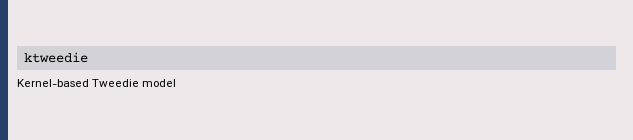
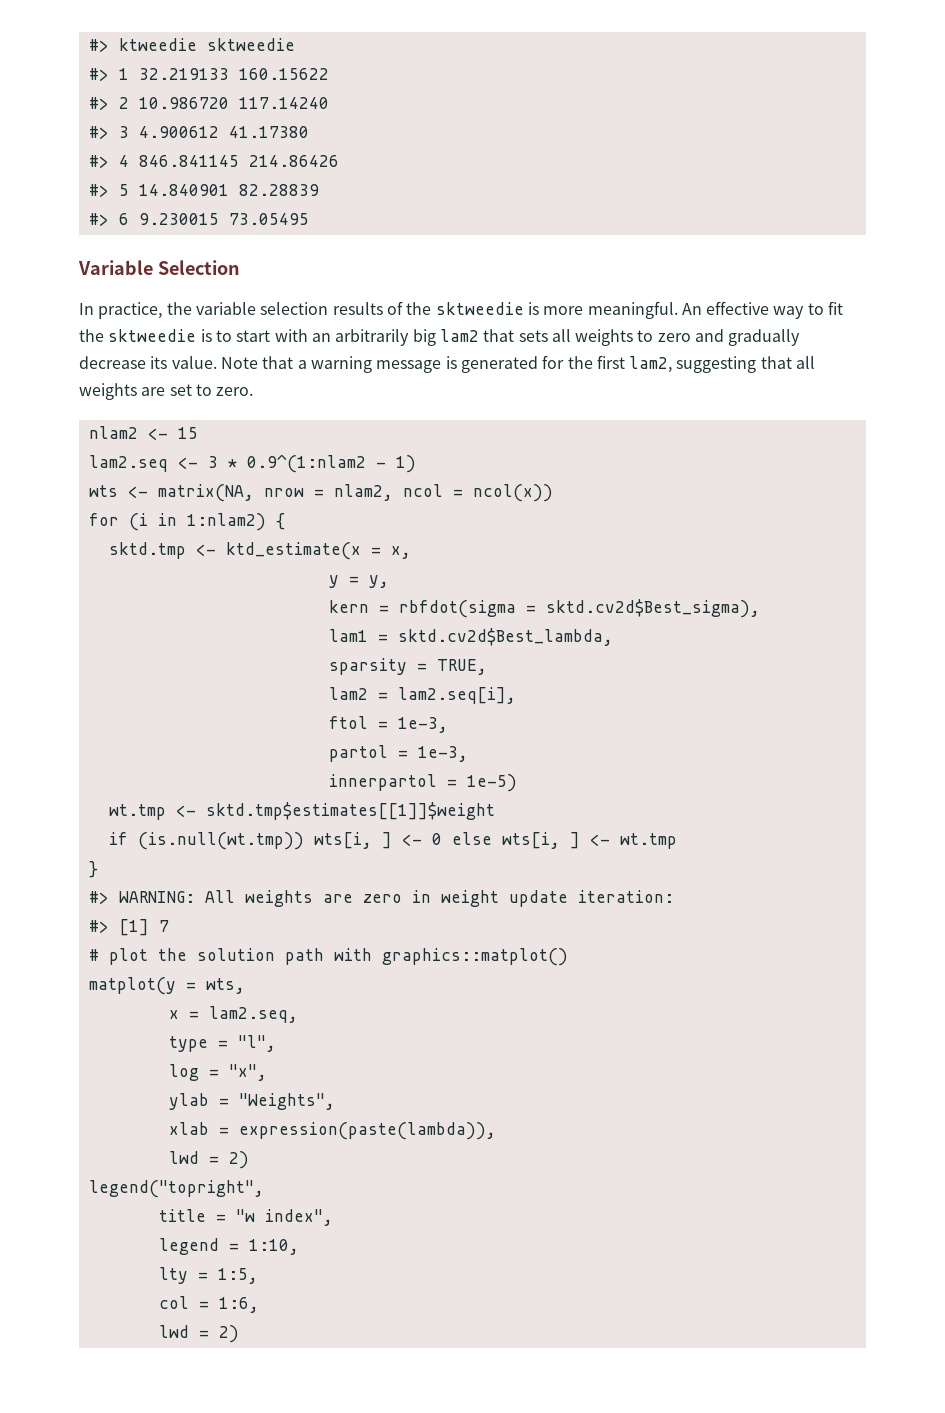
- ktweedie
- Kernel-based Tweedie model
+ #> ktweedie sktweedie
+ #> 1 32.219133 160.15622
+ #> 2 10.986720 117.14240
+ #> 3 4.900612 41.17380
+ #> 4 846.841145 214.86426
+ #> 5 14.840901 82.28839
+ #> 6 9.230015 73.05495
+ Variable Selection
+ In practice, the variable selection results of the sktweedie is more meaningful. An effective way to fit the sktweedie is to start with an arbitrarily big lam2 that sets all weights to zero and gradually decrease its value. Note that a warning message is generated for the first lam2, suggesting that all weights are set to zero.
+ nlam2 <- 15
+ lam2.seq <- 3 * 0.9^(1:nlam2 - 1)
+ wts <- matrix(NA, nrow = nlam2, ncol = ncol(x))
+ for (i in 1:nlam2) {
+ sktd.tmp <- ktd_estimate(x = x,
+ y = y,
+ kern = rbfdot(sigma = sktd.cv2d$Best_sigma),
+ lam1 = sktd.cv2d$Best_lambda,
+ sparsity = TRUE,
+ lam2 = lam2.seq[i],
+ ftol = 1e-3,
+ partol = 1e-3,
+ innerpartol = 1e-5)
+ wt.tmp <- sktd.tmp$estimates[[1]]$weight
+ if (is.null(wt.tmp)) wts[i, ] <- 0 else wts[i, ] <- wt.tmp
+ }
+ #> WARNING: All weights are zero in weight update iteration:
+ #> [1] 7
+ # plot the solution path with graphics::matplot()
+ matplot(y = wts,
+ x = lam2.seq,
+ type = "l",
+ log = "x",
+ ylab = "Weights",
+ xlab = expression(paste(lambda)),
+ lwd = 2)
+ legend("topright",
+ title = "w index",
+ legend = 1:10,
+ lty = 1:5,
+ col = 1:6,
+ lwd = 2)

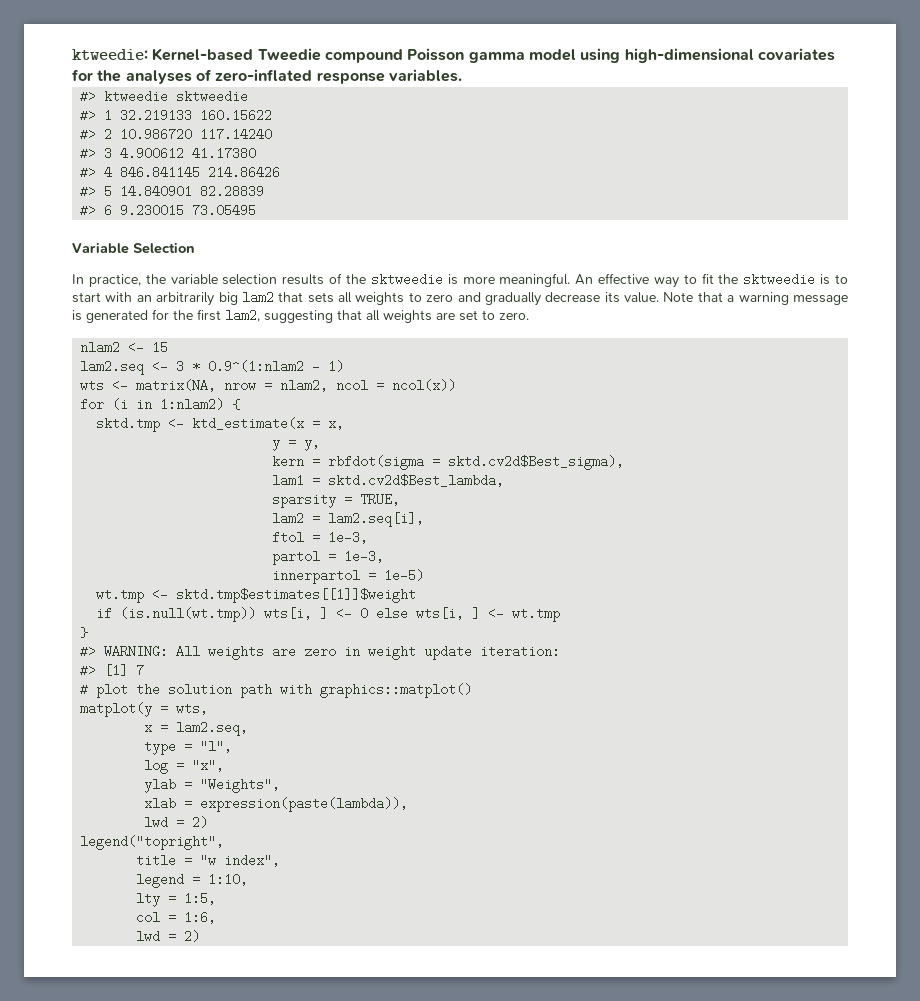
+ ktweedie: Kernel-based Tweedie compound Poisson gamma model using high-dimensional covariates for the analyses of zero-inflated response variables.

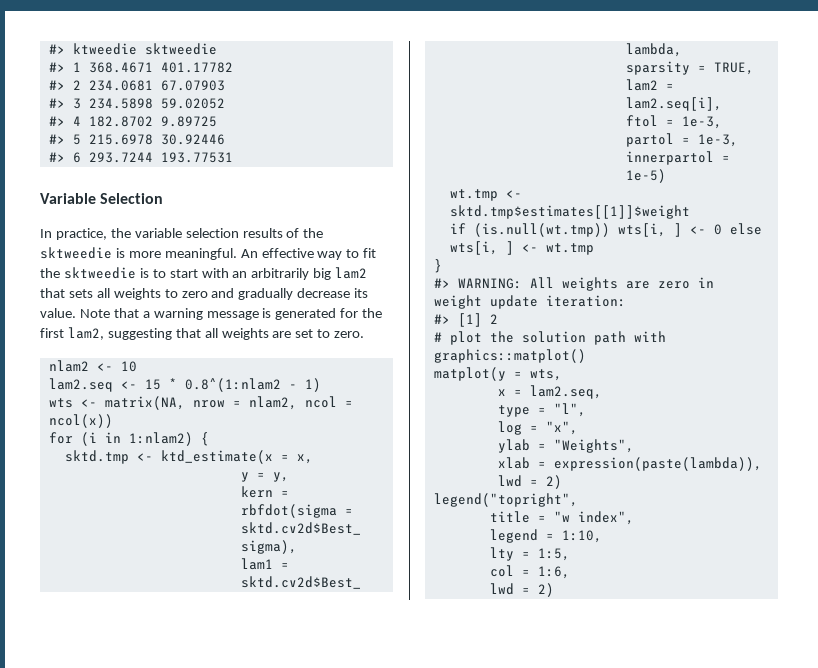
- ktweedie: Kernel-based Tweedie compound Poisson gamma model using high-dimensional covariates for the analyses of zero-inflated response variables.
- #> 1 32.219133 160.15622
+ #> 1 368.4671 401.17782
- #> 2 10.986720 117.14240
+ #> 2 234.0681 67.07903
- #> 3 4.900612 41.17380
+ #> 3 234.5898 59.02052
- #> 4 846.841145 214.86426
+ #> 4 182.8702 9.89725
- #> 5 14.840901 82.28839
+ #> 5 215.6978 30.92446
- #> 6 9.230015 73.05495
+ #> 6 293.7244 193.77531
- nlam2 <- 15
+ nlam2 <- 10
- lam2.seq <- 3 * 0.9^(1:nlam2 - 1)
+ lam2.seq <- 15 * 0.8^(1:nlam2 - 1)
- #> [1] 7
+ #> [1] 2

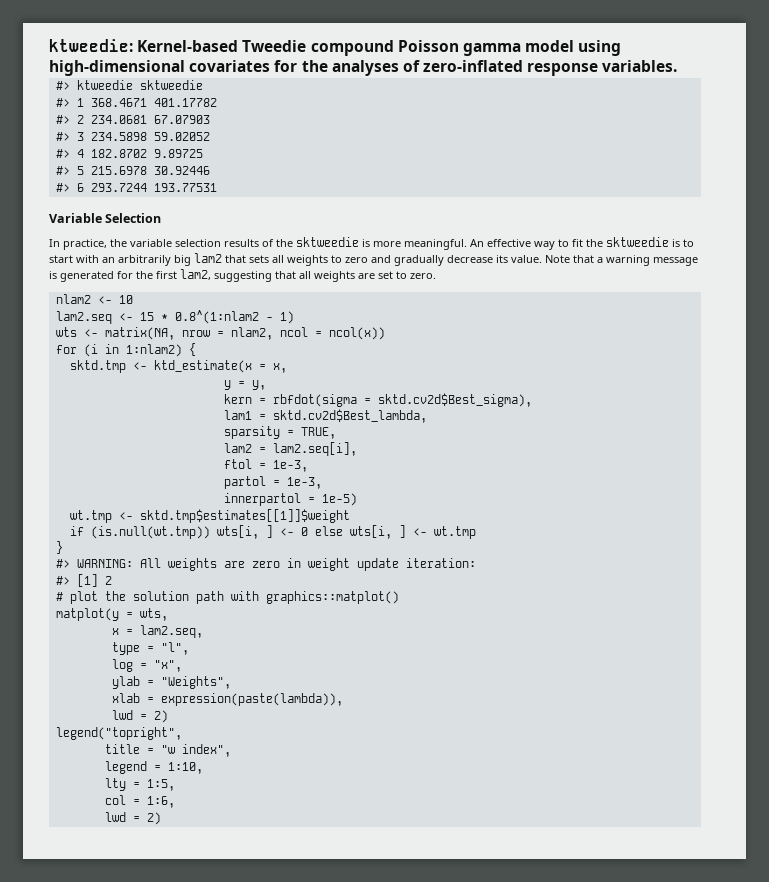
+ ktweedie: Kernel-based Tweedie compound Poisson gamma model using high-dimensional covariates for the analyses of zero-inflated response variables.

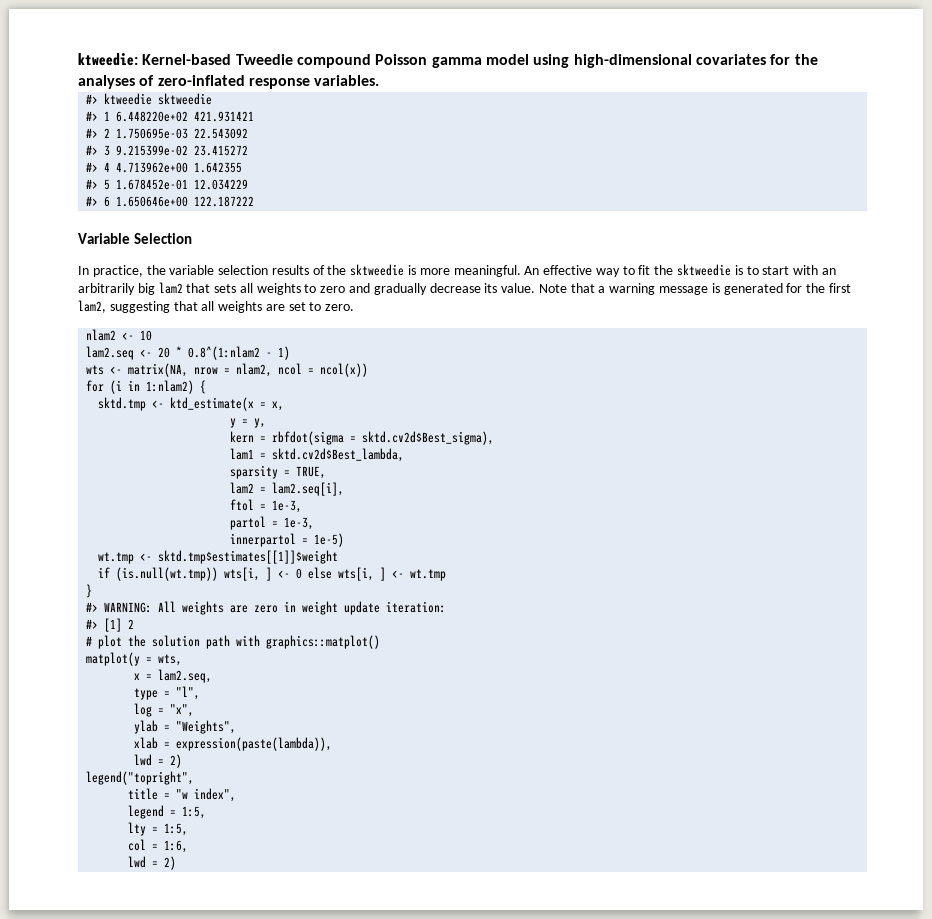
- #> 1 368.4671 401.17782
+ #> 1 6.448220e+02 421.931421
- #> 2 234.0681 67.07903
+ #> 2 1.750695e-03 22.543092
- #> 3 234.5898 59.02052
+ #> 3 9.215399e-02 23.415272
- #> 4 182.8702 9.89725
+ #> 4 4.713962e+00 1.642355
- #> 5 215.6978 30.92446
+ #> 5 1.678452e-01 12.034229
- #> 6 293.7244 193.77531
+ #> 6 1.650646e+00 122.187222
- lam2.seq <- 15 * 0.8^(1:nlam2 - 1)
+ lam2.seq <- 20 * 0.8^(1:nlam2 - 1)
- legend = 1:10,
+ legend = 1:5,

